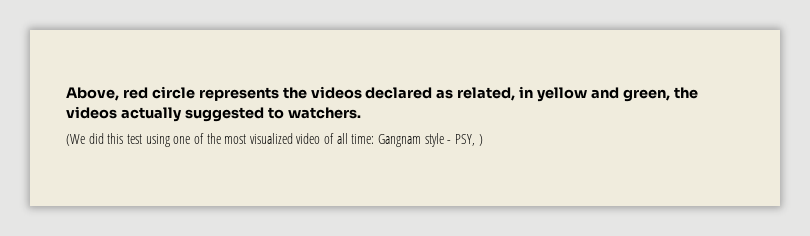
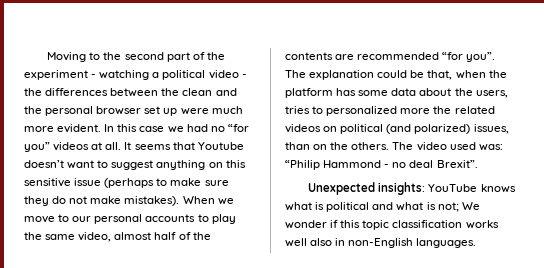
- Above, red circle represents the videos declared as related, in yellow and green, the videos actually suggested to watchers.
- (We did this test using one of the most visualized video of all time: Gangnam style - PSY, )
+ Moving to the second part of the experiment - watching a political video - the differences between the clean and the personal browser set up were much more evident. In this case we had no “for you” videos at all. It seems that Youtube doesn’t want to suggest anything on this sensitive issue (perhaps to make sure they do not make mistakes). When we move to our personal accounts to play the same video, almost half of the contents are recommended “for you”. The explanation could be that, when the platform has some data about the users, tries to personalized more the related videos on political (and polarized) issues, than on the others. The video used was: “Philip Hammond - no deal Brexit”.
+ Unexpected insights: YouTube knows what is political and what is not; We wonder if this topic classification works well also in non-English languages.

